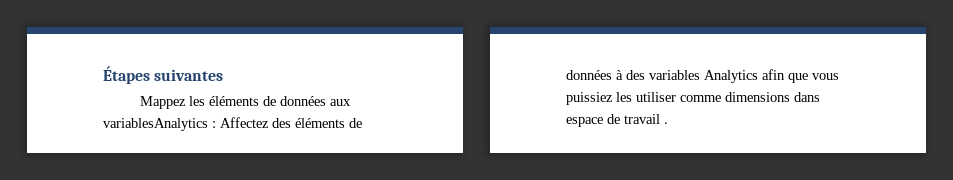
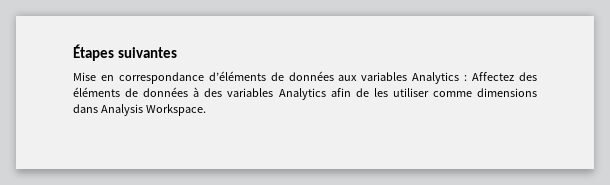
- Mappez les éléments de données aux variablesAnalytics : Affectez des éléments de données à des variables Analytics afin que vous puissiez les utiliser comme dimensions dans espace de travail .
+ Mise en correspondance d’éléments de données aux variables Analytics : Affectez des éléments de données à des variables Analytics afin de les utiliser comme dimensions dans Analysis Workspace.

